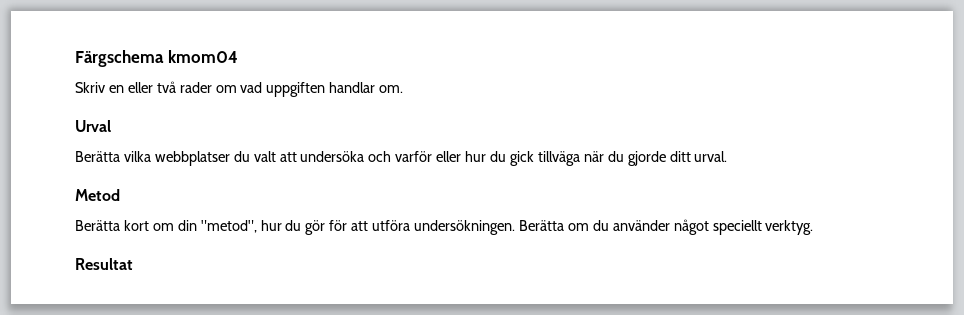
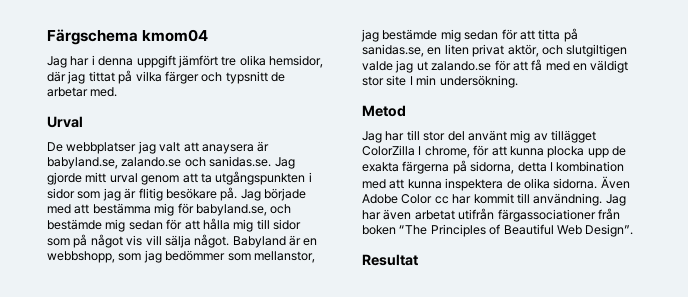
- Skriv en eller två rader om vad uppgiften handlar om.
+ Jag har i denna uppgift jämfört tre olika hemsidor, där jag tittat på vilka färger och typsnitt de arbetar med.
  Urval
- Berätta vilka webbplatser du valt att undersöka och varför eller hur du gick tillväga när du gjorde ditt urval.
+ De webbplatser jag valt att anaysera är babyland.se, zalando.se och sanidas.se. Jag gjorde mitt urval genom att ta utgångspunkten i sidor som jag är flitig besökare på. Jag började med att bestämma mig för babyland.se, och bestämde mig sedan för att hålla mig till sidor som på något vis vill sälja något. Babyland är en webbshopp, som jag bedömmer som mellanstor, jag bestämde mig sedan för att titta på sanidas.se, en liten privat aktör, och slutgiltigen valde jag ut zalando.se för att få med en väldigt stor site I min undersökning.
  Metod
- Berätta kort om din "metod", hur du gör för att utföra undersökningen. Berätta om du använder något speciellt verktyg.
+ Jag har till stor del använt mig av tillägget ColorZilla I chrome, för att kunna plocka upp de exakta färgerna på sidorna, detta I kombination med att kunna inspektera de olika sidorna. Även Adobe Color cc har kommit till användning. Jag har även arbetat utifrån färgassociationer från boken “The Principles of Beautiful Web Design”.

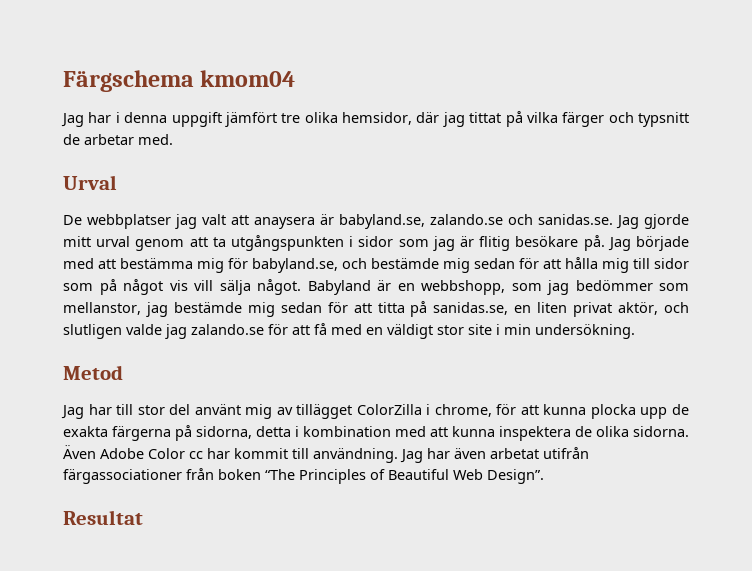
- Babyland är en webbshopp, som jag bedömmer som mellanstor, jag bestämde mig sedan för att titta på sanidas.se, en liten privat aktör, och slutgiltigen valde jag ut zalando.se för att få med en väldigt stor site I min undersökning.
+ Babyland är en webbshopp, som jag bedömmer som mellanstor, jag bestämde mig sedan för att titta på sanidas.se, en liten privat aktör, och slutligen valde jag zalando.se för att få med en väldigt stor site i min undersökning.
- Jag har till stor del använt mig av tillägget ColorZilla I chrome, för att kunna plocka upp de exakta färgerna på sidorna, detta I kombination med att kunna inspektera de olika sidorna.
+ Jag har till stor del använt mig av tillägget ColorZilla i chrome, för att kunna plocka upp de exakta färgerna på sidorna, detta i kombination med att kunna inspektera de olika sidorna.

